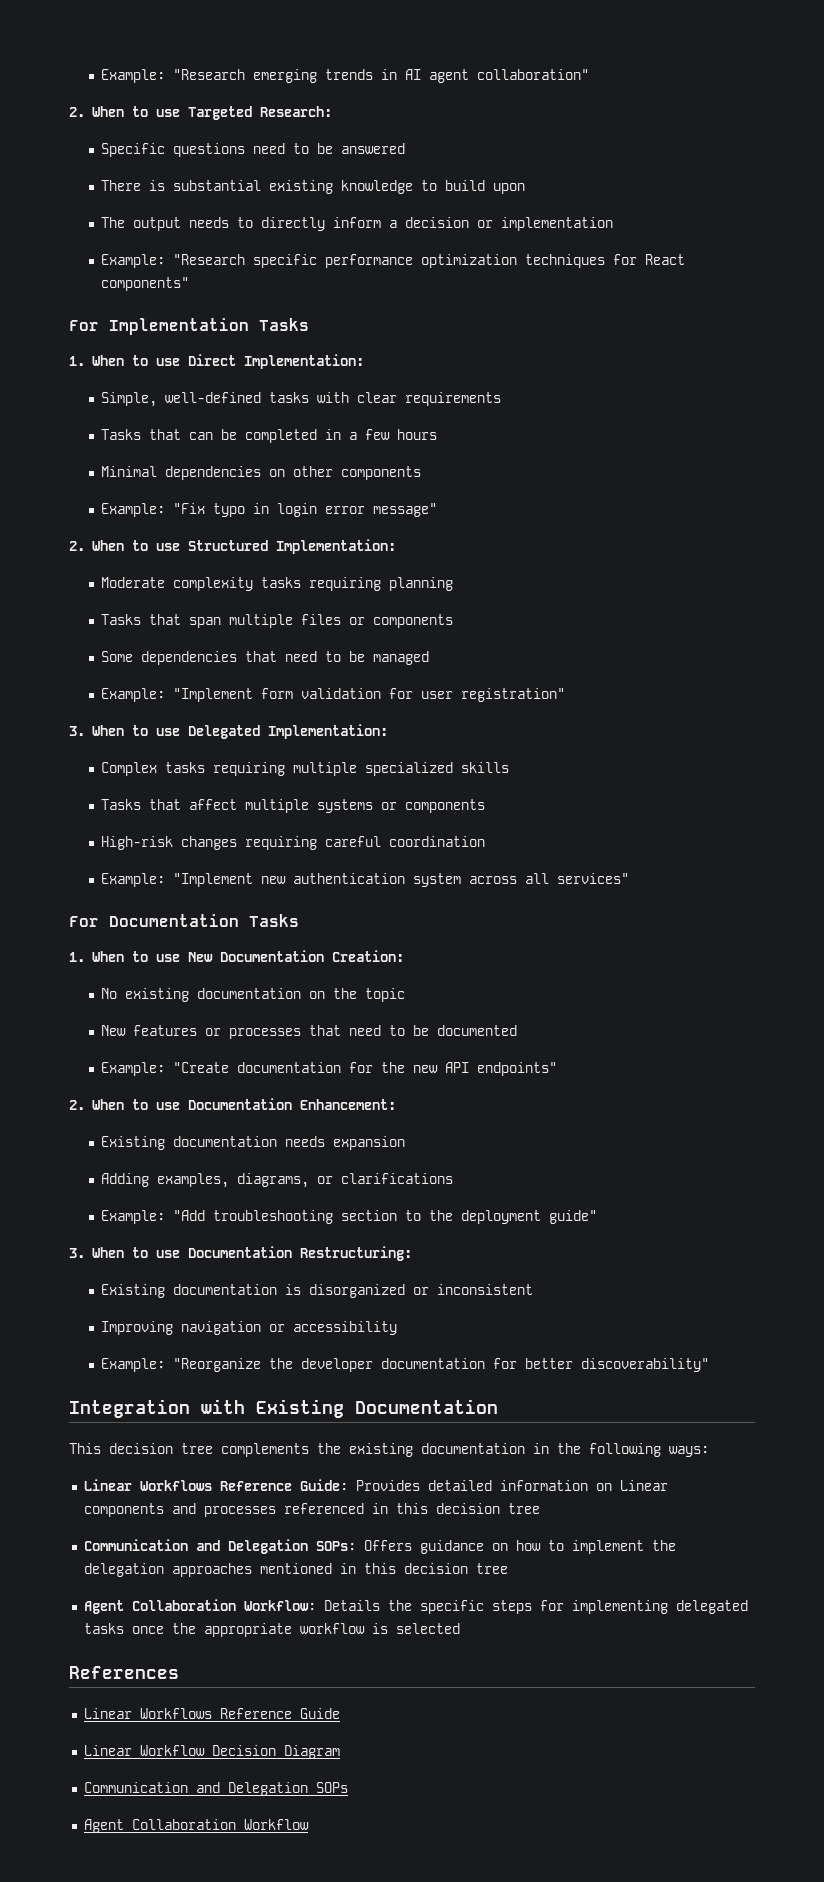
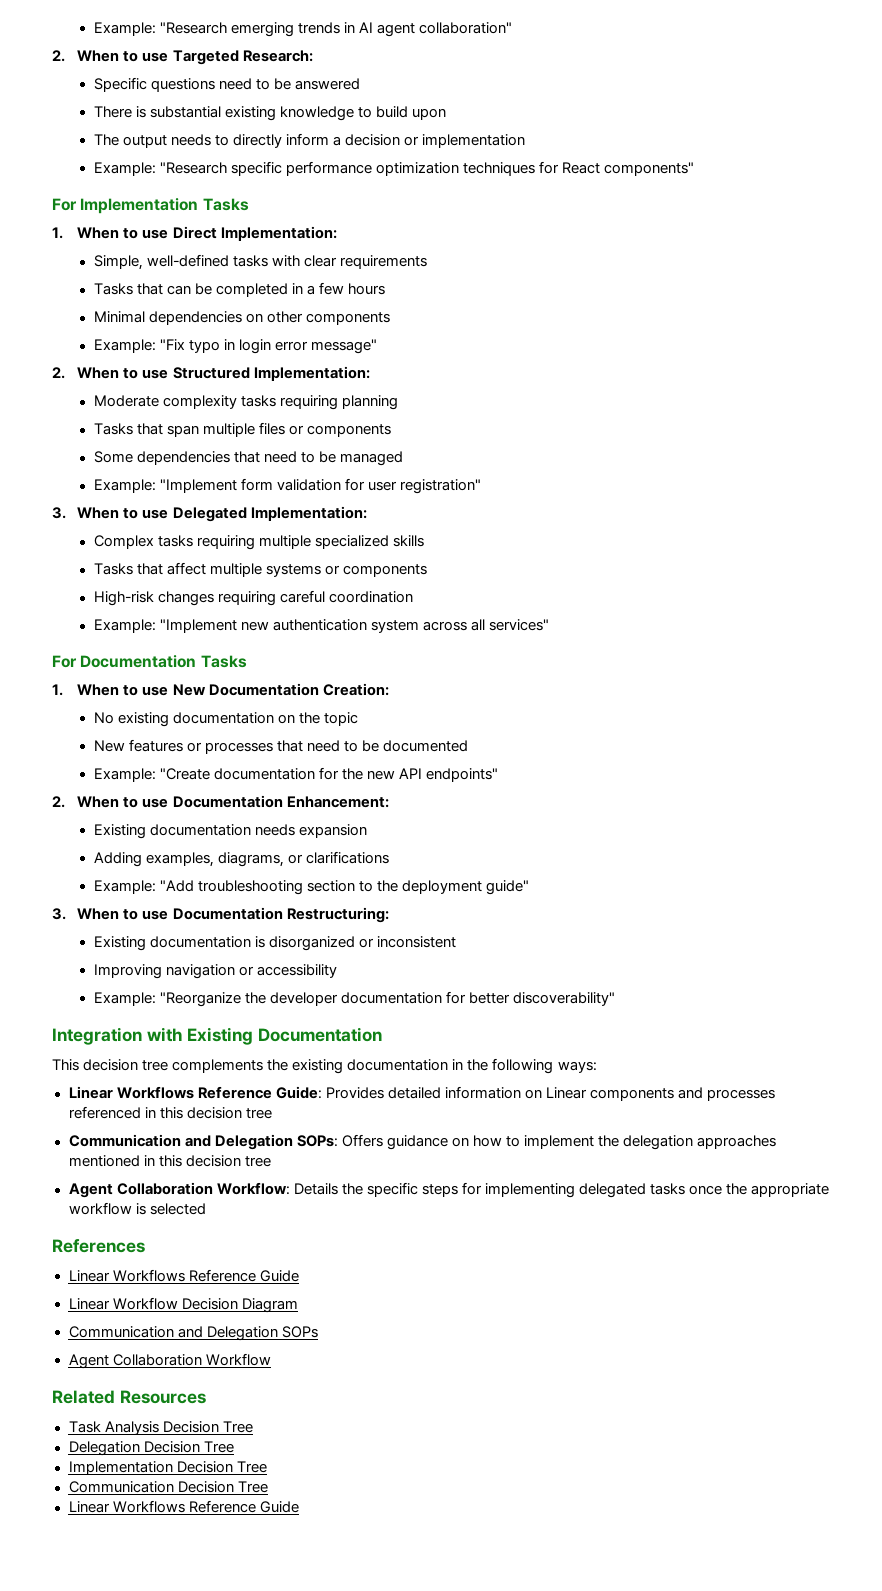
+ Related Resources
+ Task Analysis Decision Tree
+ Delegation Decision Tree
+ Implementation Decision Tree
+ Communication Decision Tree
+ Linear Workflows Reference Guide

